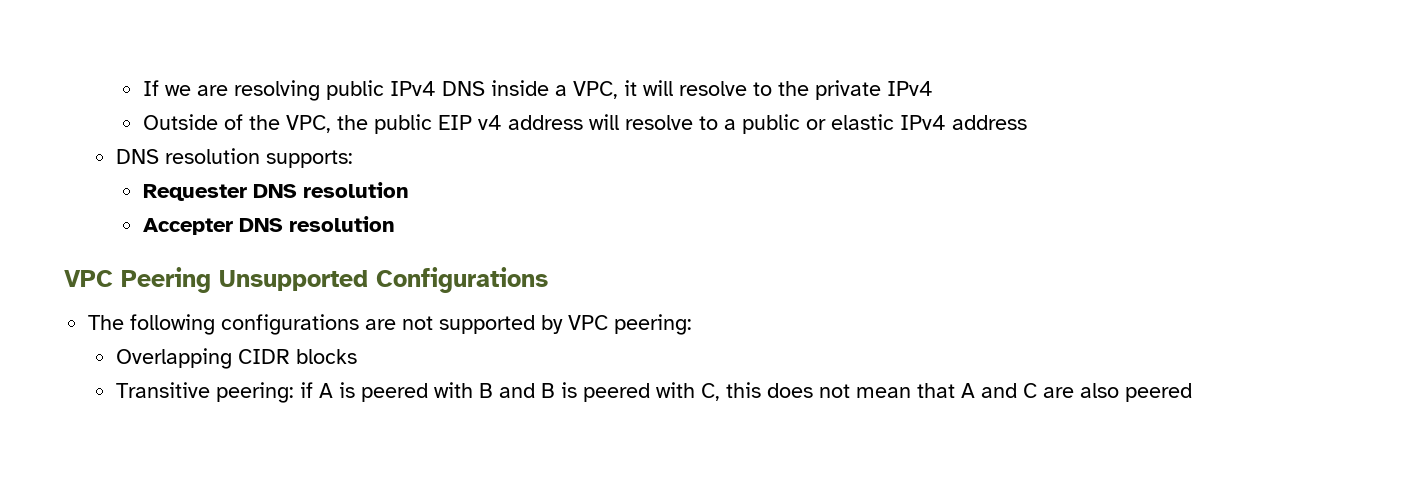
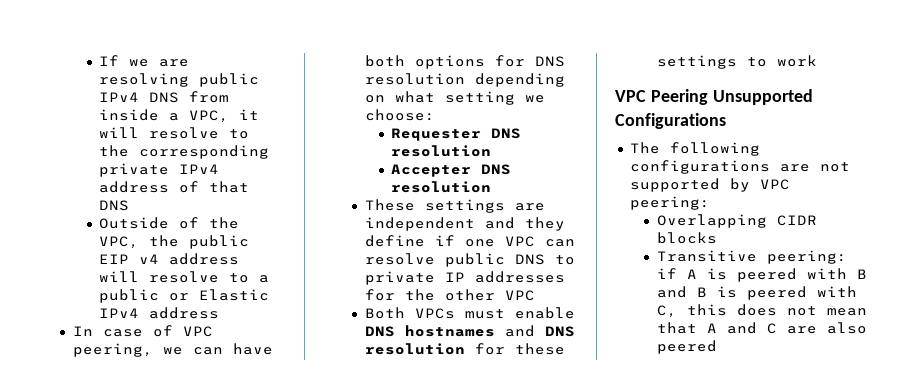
- If we are resolving public IPv4 DNS inside a VPC, it will resolve to the private IPv4
+ If we are resolving public IPv4 DNS from inside a VPC, it will resolve to the corresponding private IPv4 address of that DNS
- Outside of the VPC, the public EIP v4 address will resolve to a public or elastic IPv4 address
+ Outside of the VPC, the public EIP v4 address will resolve to a public or Elastic IPv4 address
- DNS resolution supports:
+ In case of VPC peering, we can have both options for DNS resolution depending on what setting we choose:
+ These settings are independent and they define if one VPC can resolve public DNS to private IP addresses for the other VPC
+ Both VPCs must enable DNS hostnames and DNS resolution for these settings to work

